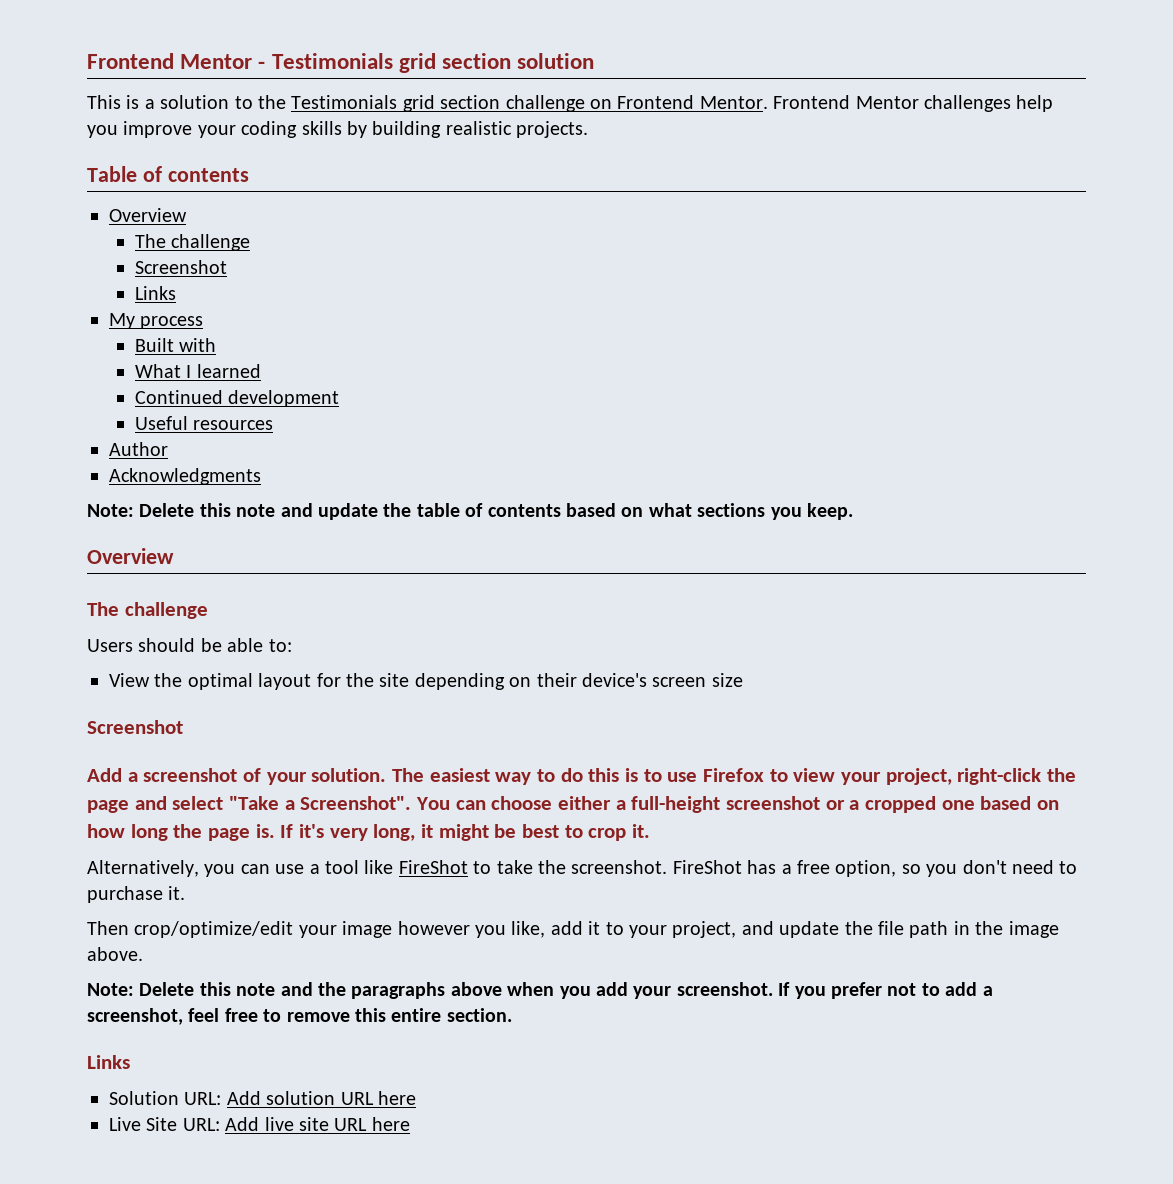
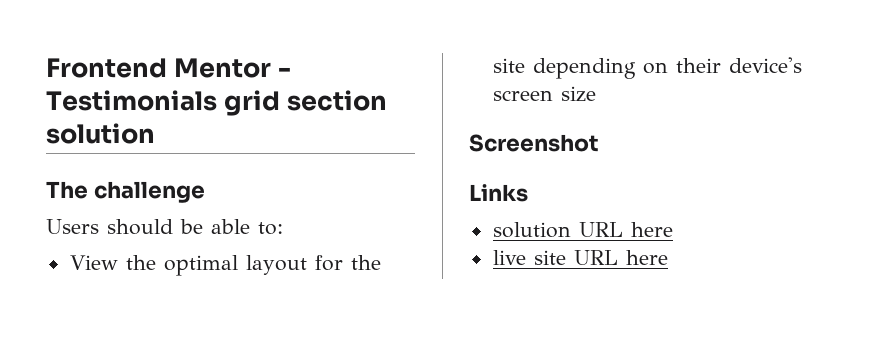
- This is a solution to the Testimonials grid section challenge on Frontend Mentor. Frontend Mentor challenges help you improve your coding skills by building realistic projects.
- Table of contents
- Overview
- The challenge
- Screenshot
- Links
- My process
- Built with
- What I learned
- Continued development
- Useful resources
- Author
- Acknowledgments
- Note: Delete this note and update the table of contents based on what sections you keep.
- Overview
- Add a screenshot of your solution. The easiest way to do this is to use Firefox to view your project, right-click the page and select "Take a Screenshot". You can choose either a full-height screenshot or a cropped one based on how long the page is. If it's very long, it might be best to crop it.
- Alternatively, you can use a tool like FireShot to take the screenshot. FireShot has a free option, so you don't need to purchase it.
- Then crop/optimize/edit your image however you like, add it to your project, and update the file path in the image above.
- Note: Delete this note and the paragraphs above when you add your screenshot. If you prefer not to add a screenshot, feel free to remove this entire section.
  Links
- Solution URL: Add solution URL here
+ solution URL here
- Live Site URL: Add live site URL here
+ live site URL here

